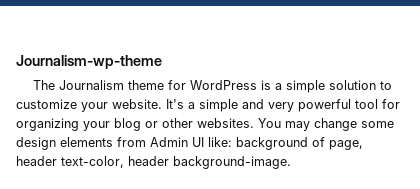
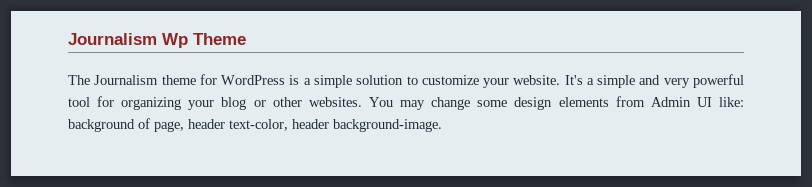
- Journalism-wp-theme
+ Journalism Wp Theme

